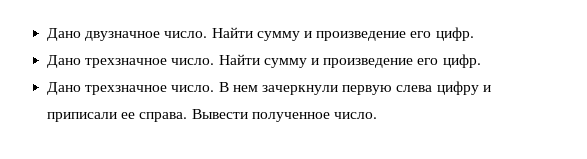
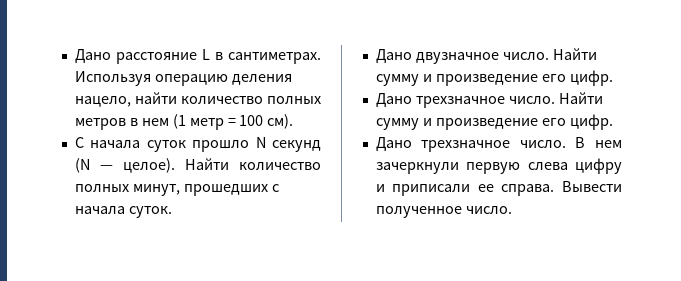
+ Дано расстояние L в сантиметрах. Используя операцию деления нацело, найти количество полных метров в нем (1 метр = 100 см).
+ С начала суток прошло N секунд (N — целое). Найти количество полных минут, прошедших с начала суток.

